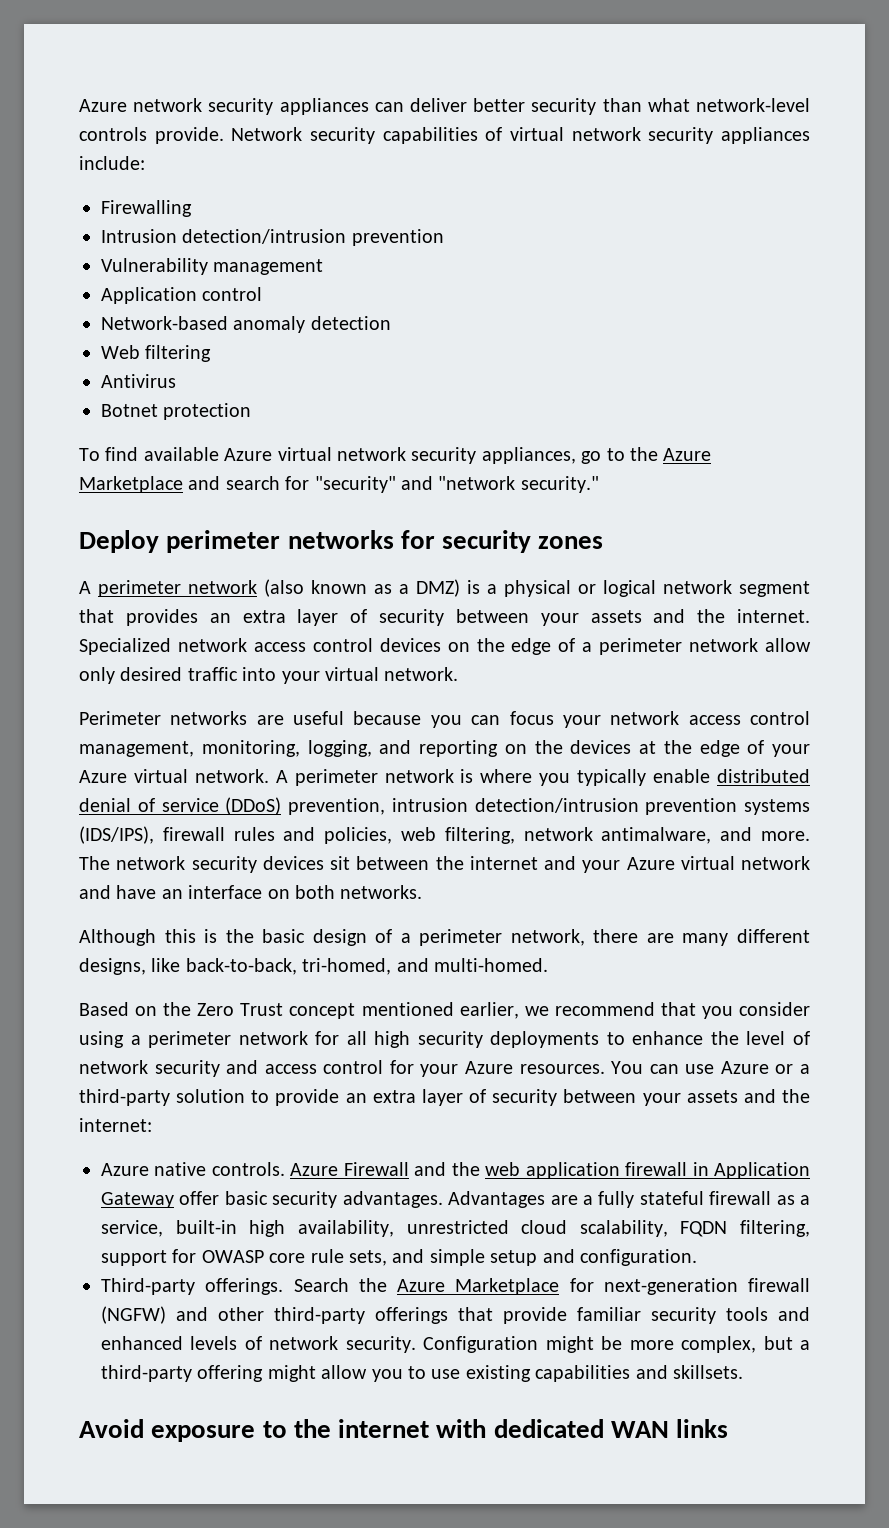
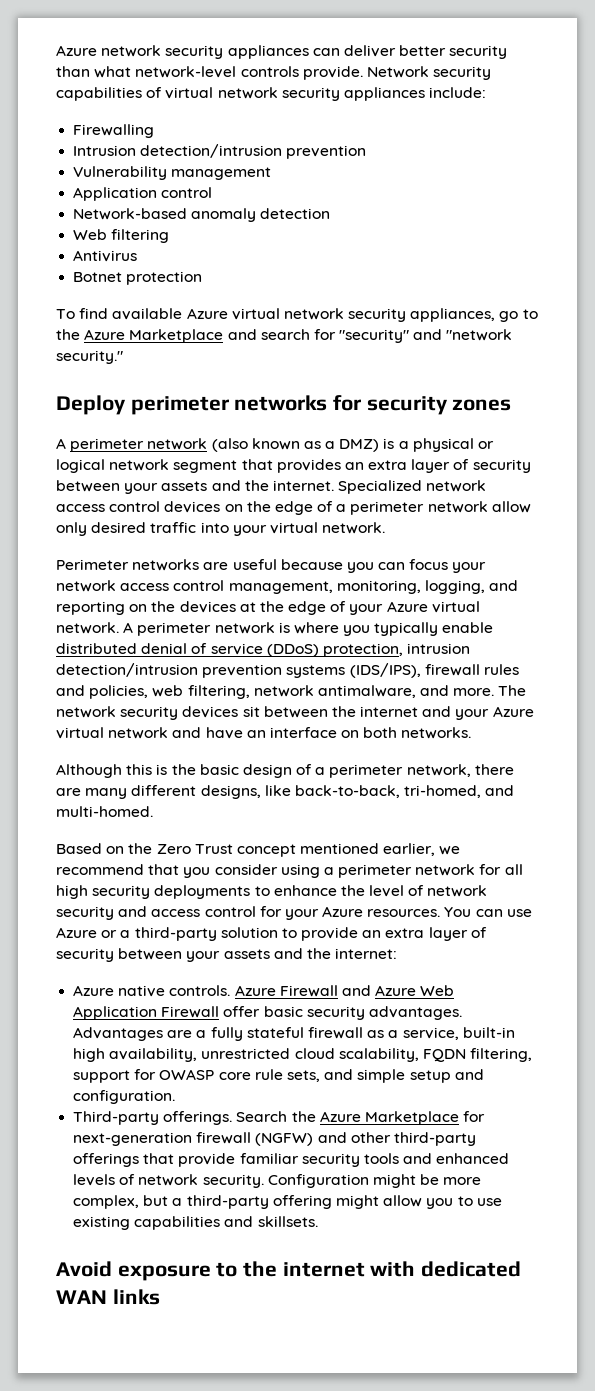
- A perimeter network is where you typically enable distributed denial of service (DDoS) prevention, intrusion detection/intrusion prevention systems (IDS/IPS), firewall rules and policies, web filtering, network antimalware, and more.
+ A perimeter network is where you typically enable distributed denial of service (DDoS) protection, intrusion detection/intrusion prevention systems (IDS/IPS), firewall rules and policies, web filtering, network antimalware, and more.
- Azure Firewall and the web application firewall in Application Gateway offer basic security advantages.
+ Azure Firewall and Azure Web Application Firewall offer basic security advantages.

